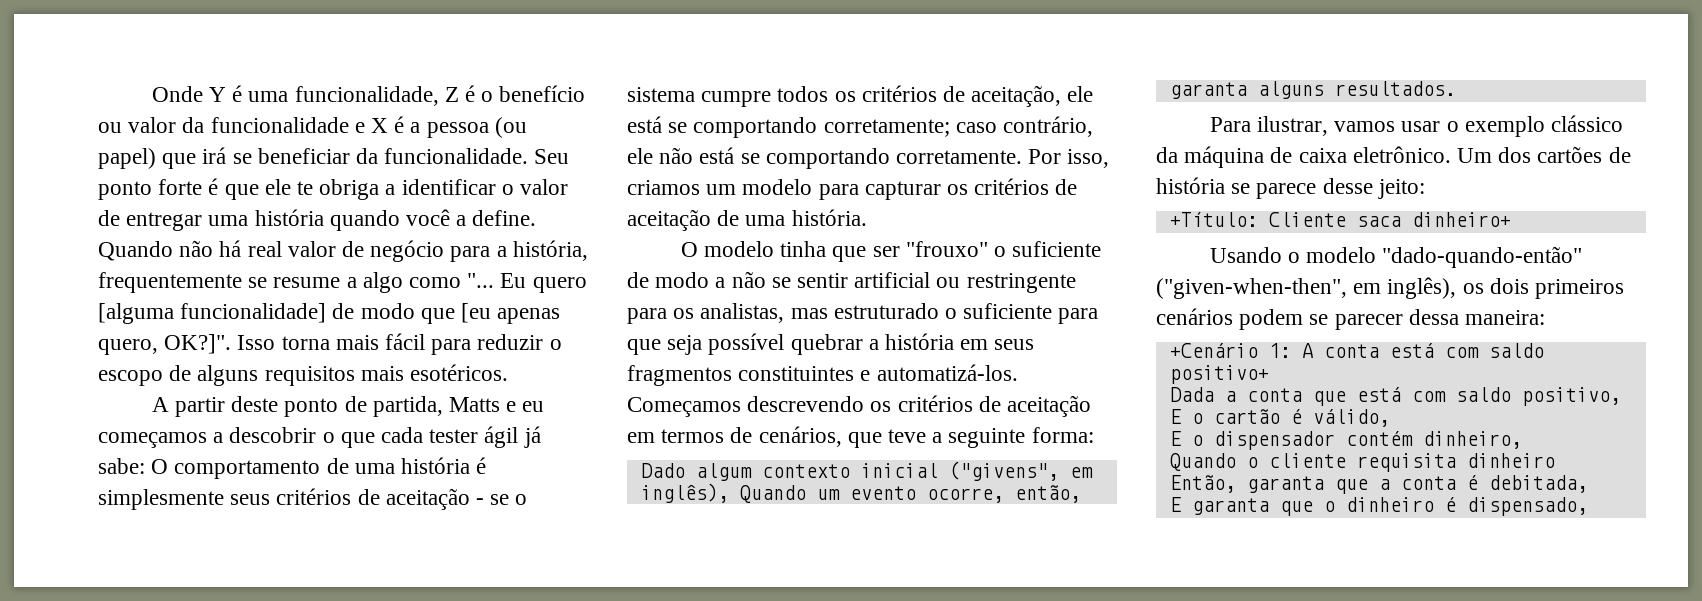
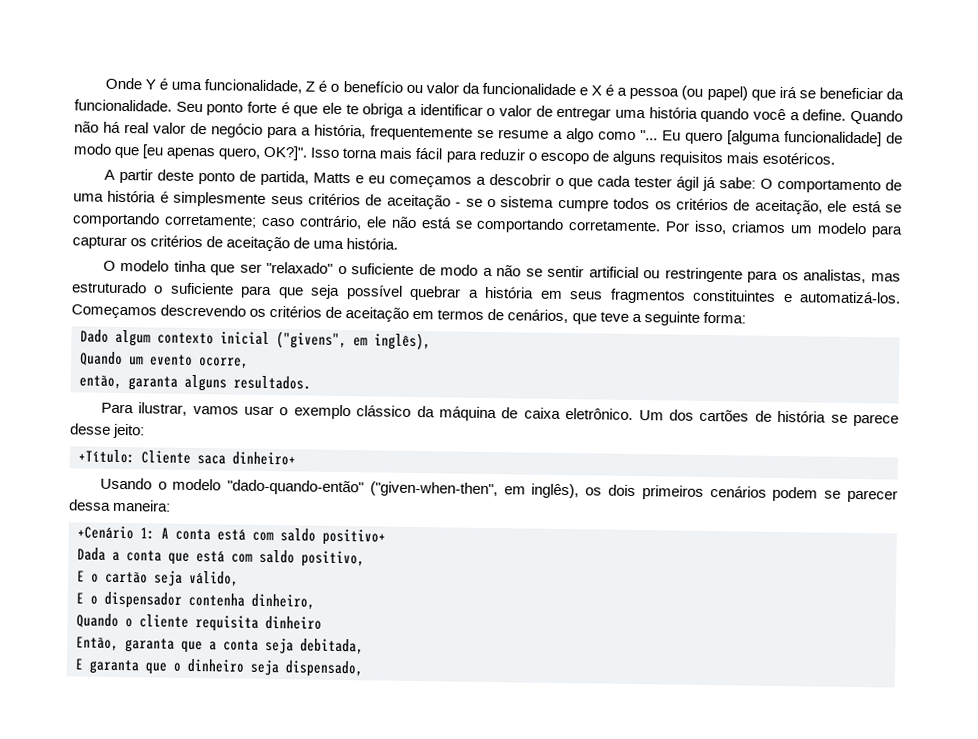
- O modelo tinha que ser "frouxo" o suficiente de modo a não se sentir artificial ou restringente para os analistas, mas estruturado o suficiente para que seja possível quebrar a história em seus fragmentos constituintes e automatizá-los.
+ O modelo tinha que ser "relaxado" o suficiente de modo a não se sentir artificial ou restringente para os analistas, mas estruturado o suficiente para que seja possível quebrar a história em seus fragmentos constituintes e automatizá-los.
- Dado algum contexto inicial ("givens", em inglês), Quando um evento ocorre, então, garanta alguns resultados.
+ Dado algum contexto inicial ("givens", em inglês),
+ Quando um evento ocorre,
+ então, garanta alguns resultados.
- E o cartão é válido,
+ E o cartão seja válido,
- E o dispensador contém dinheiro,
+ E o dispensador contenha dinheiro,
- Então, garanta que a conta é debitada,
+ Então, garanta que a conta seja debitada,
- E garanta que o dinheiro é dispensado,
+ E garanta que o dinheiro seja dispensado,

